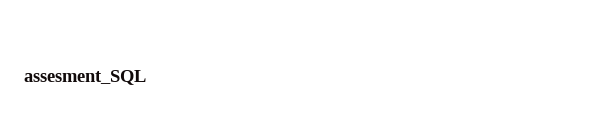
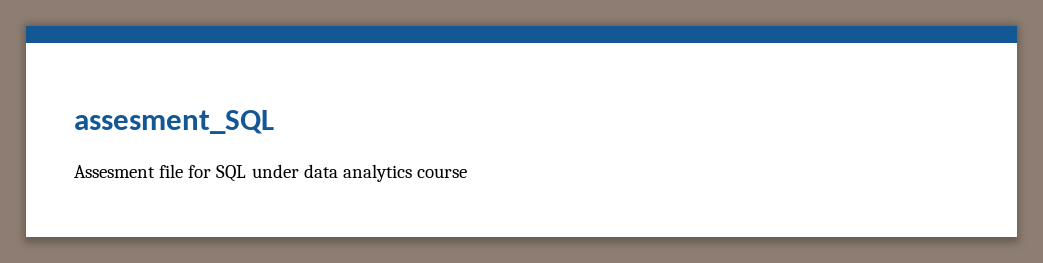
+ Assesment file for SQL under data analytics course

